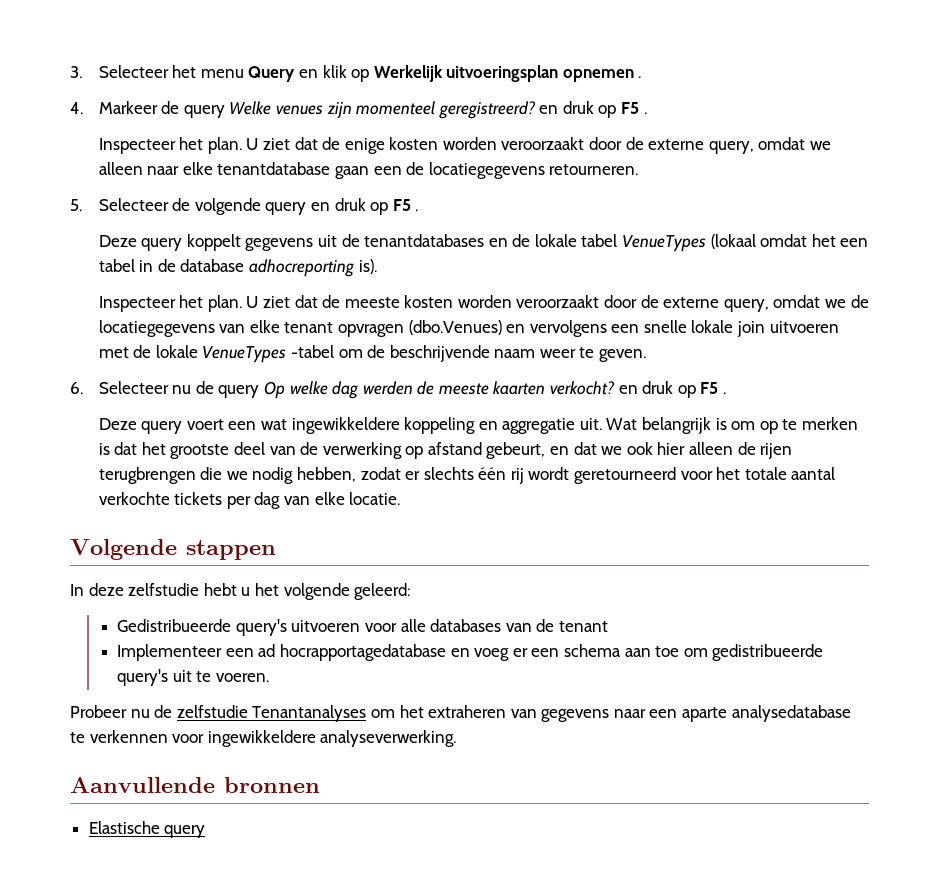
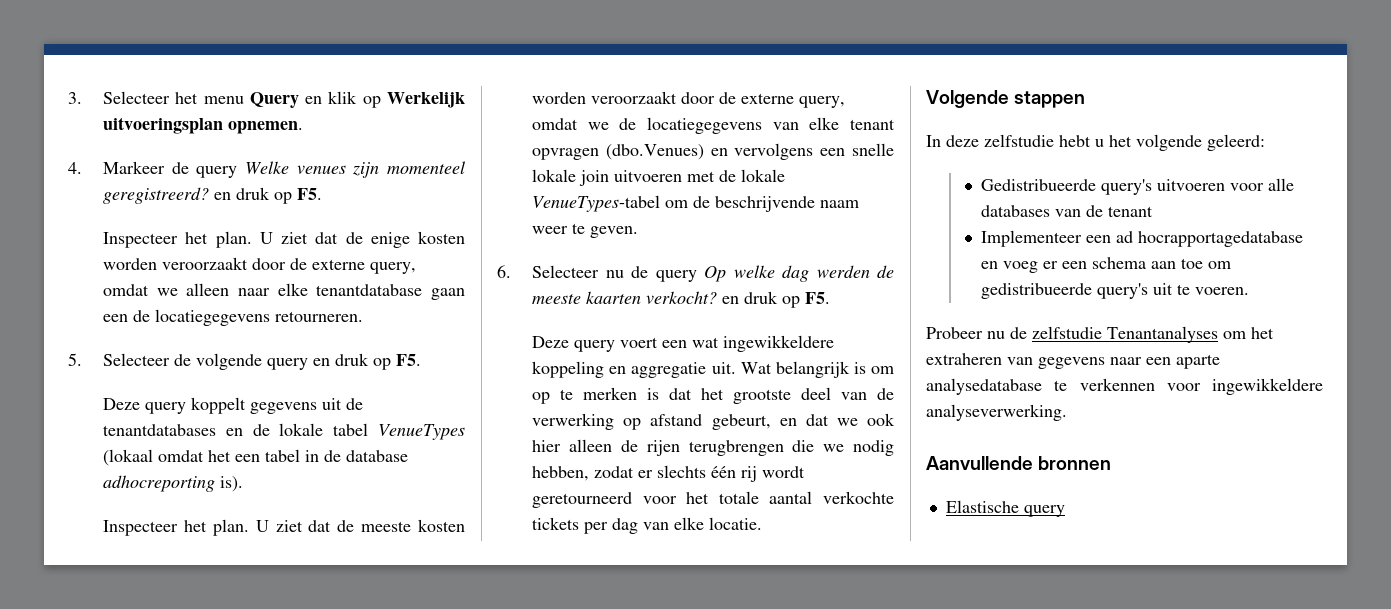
- 3. Selecteer het menu Query en klik op Werkelijk uitvoeringsplan opnemen .
+ 3. Selecteer het menu Query en klik op Werkelijk uitvoeringsplan opnemen.
- 4. Markeer de query Welke venues zijn momenteel geregistreerd? en druk op F5 .
+ 4. Markeer de query Welke venues zijn momenteel geregistreerd? en druk op F5.
- 5. Selecteer de volgende query en druk op F5 .
+ 5. Selecteer de volgende query en druk op F5.
- U ziet dat de meeste kosten worden veroorzaakt door de externe query, omdat we de locatiegegevens van elke tenant opvragen (dbo.Venues) en vervolgens een snelle lokale join uitvoeren met de lokale VenueTypes -tabel om de beschrijvende naam weer te geven.
+ U ziet dat de meeste kosten worden veroorzaakt door de externe query, omdat we de locatiegegevens van elke tenant opvragen (dbo.Venues) en vervolgens een snelle lokale join uitvoeren met de lokale VenueTypes-tabel om de beschrijvende naam weer te geven.
- 6. Selecteer nu de query Op welke dag werden de meeste kaarten verkocht? en druk op F5 .
+ 6. Selecteer nu de query Op welke dag werden de meeste kaarten verkocht? en druk op F5.

